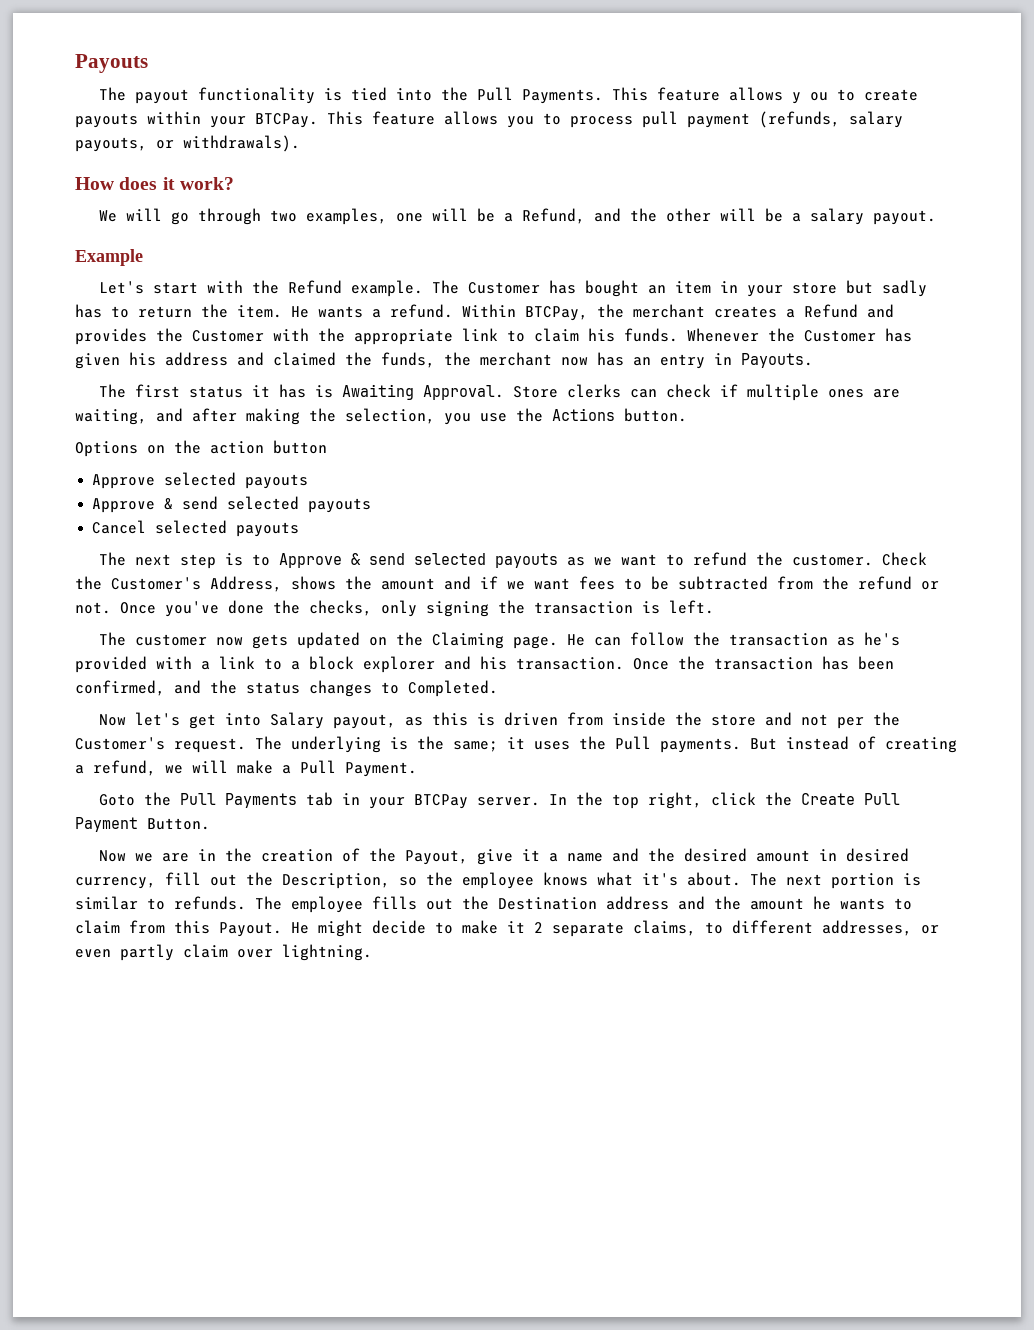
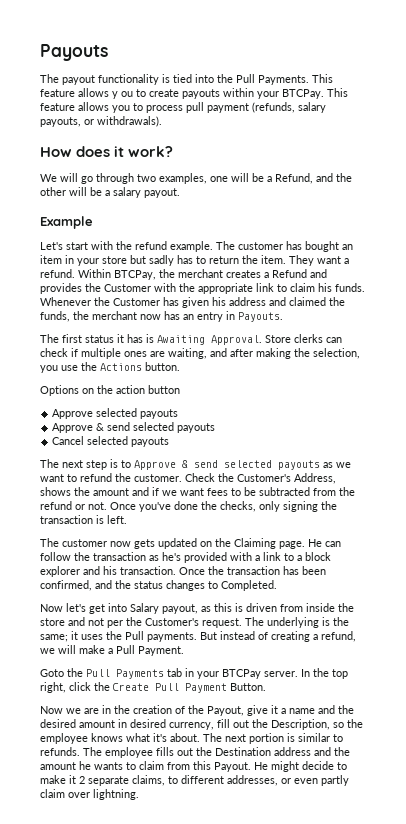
- Let's start with the Refund example.
+ Let's start with the refund example.
- The Customer has bought an item in your store but sadly has to return the item.
+ The customer has bought an item in your store but sadly has to return the item.
- He wants a refund.
+ They want a refund.

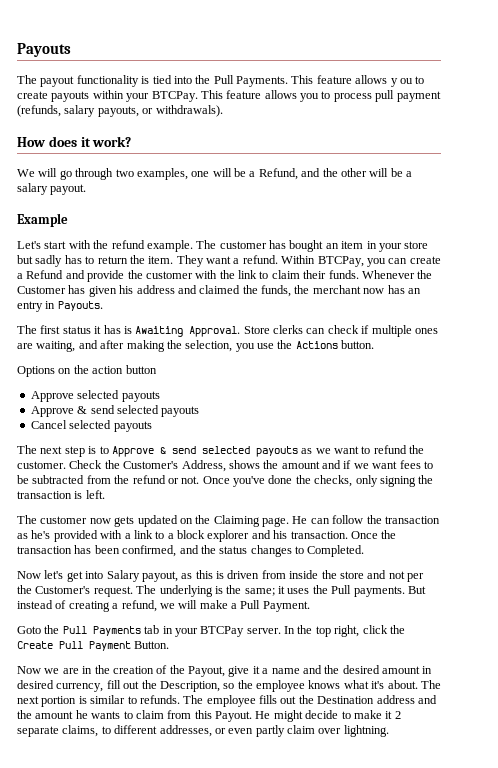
- Within BTCPay, the merchant creates a Refund and provides the Customer with the appropriate link to claim his funds.
+ Within BTCPay, you can create a Refund and provide the customer with the link to claim their funds.

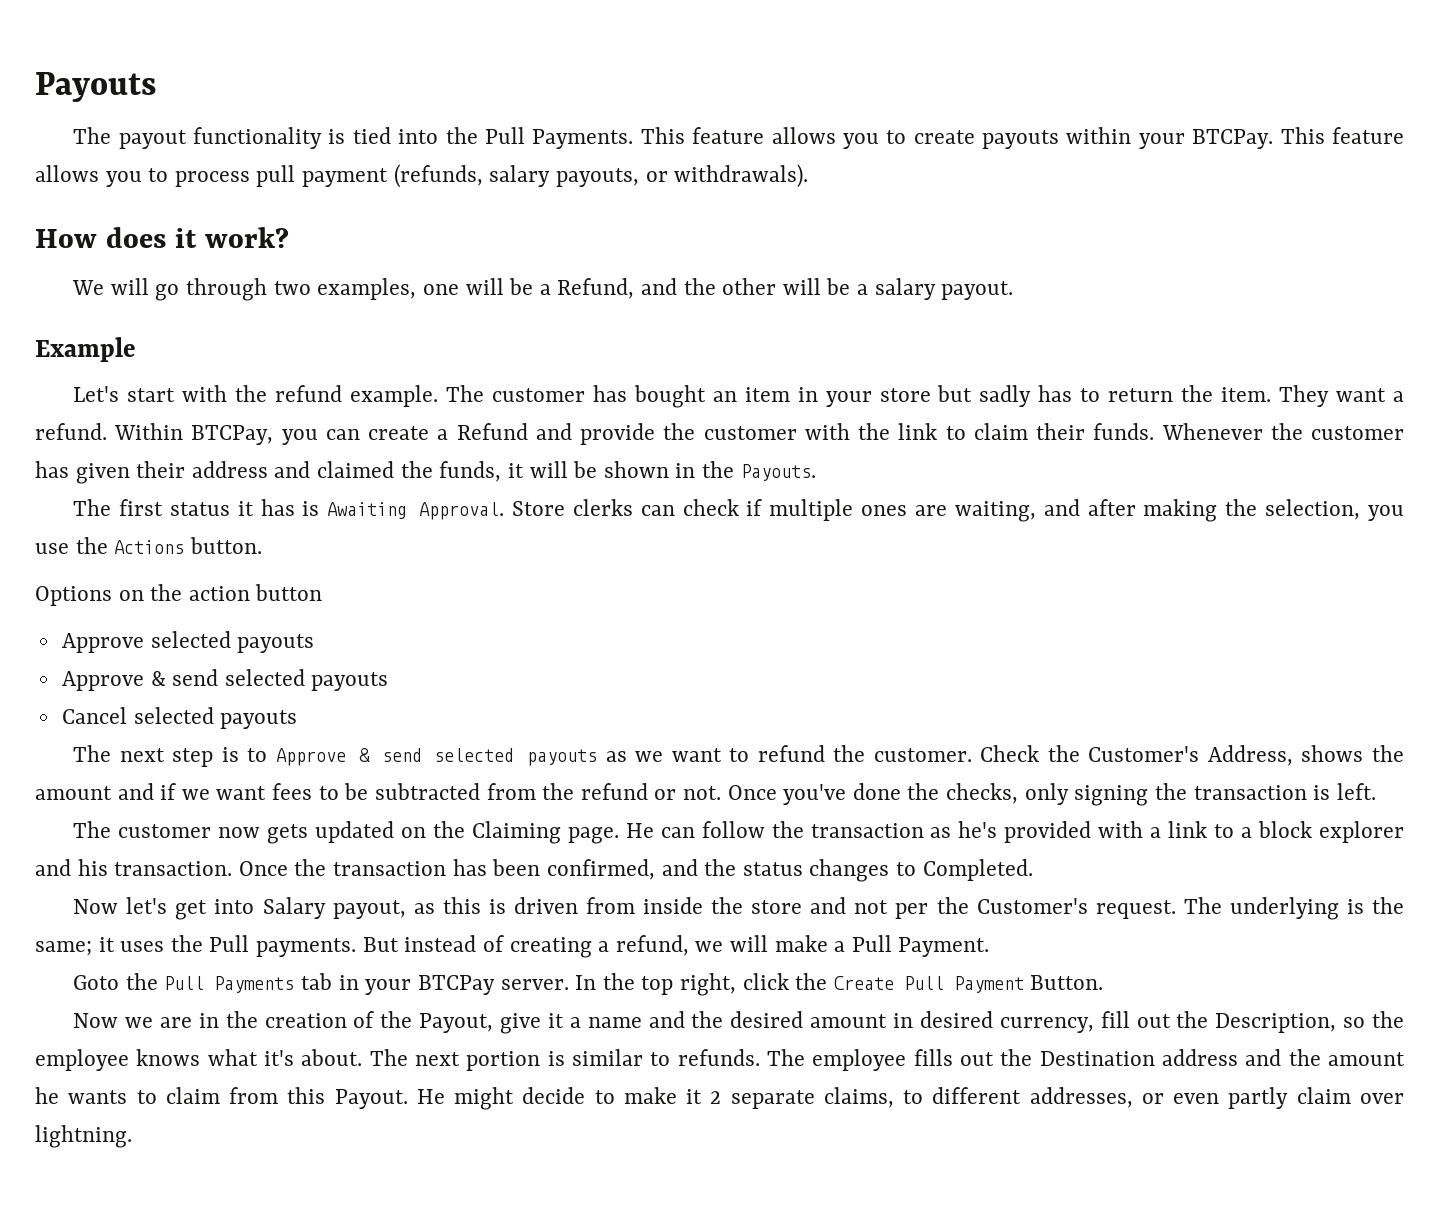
- This feature allows y ou to create payouts within your BTCPay.
+ This feature allows you to create payouts within your BTCPay.
- Whenever the Customer has given his address and claimed the funds, the merchant now has an entry in Payouts.
+ Whenever the customer has given their address and claimed the funds, it will be shown in the Payouts.

